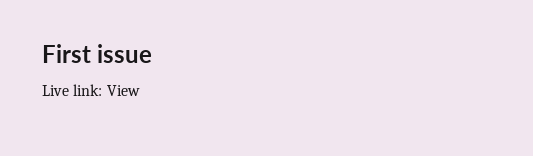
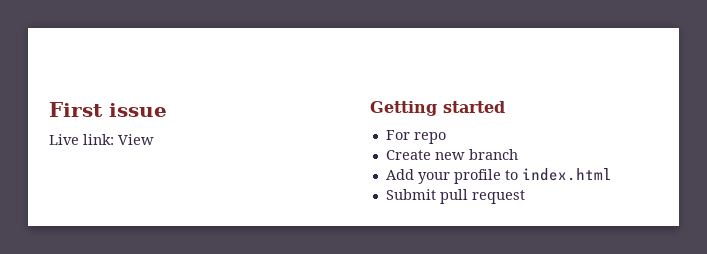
+ Getting started
+ For repo
+ Create new branch
+ Add your profile to index.html
+ Submit pull request

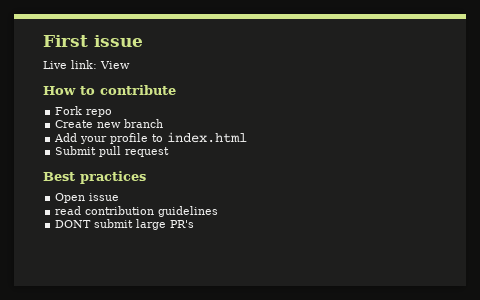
- Getting started
- For repo
+ How to contribute
+ Fork repo
+ Best practices
+ Open issue
+ read contribution guidelines
+ DONT submit large PR's

